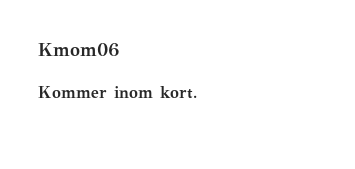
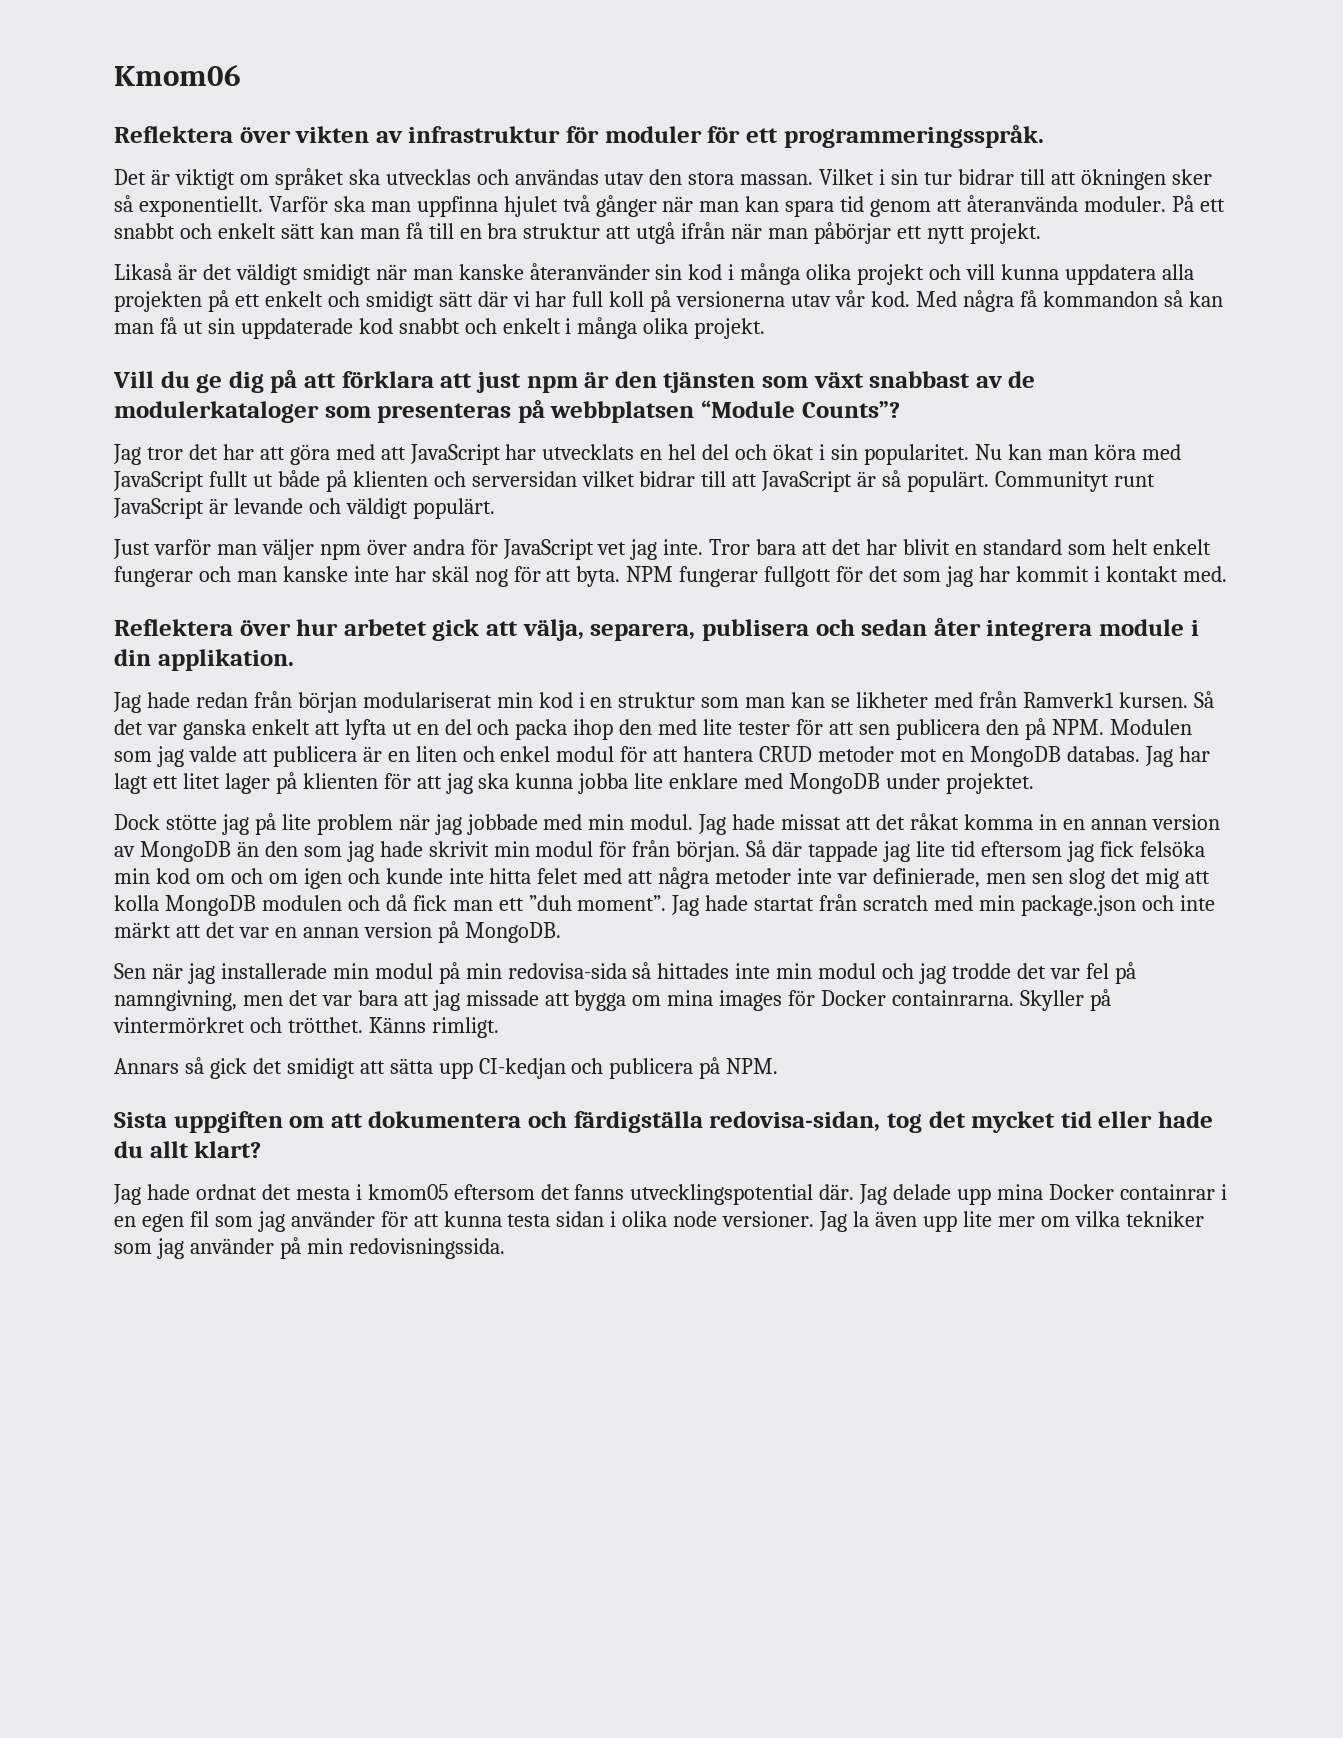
- Kommer inom kort.
+ Reflektera över vikten av infrastruktur för moduler för ett programmeringsspråk.
+ Det är viktigt om språket ska utvecklas och användas utav den stora massan. Vilket i sin tur bidrar till att ökningen sker så exponentiellt. Varför ska man uppfinna hjulet två gånger när man kan spara tid genom att återanvända moduler. På ett snabbt och enkelt sätt kan man få till en bra struktur att utgå ifrån när man påbörjar ett nytt projekt.
+ Likaså är det väldigt smidigt när man kanske återanvänder sin kod i många olika projekt och vill kunna uppdatera alla projekten på ett enkelt och smidigt sätt där vi har full koll på versionerna utav vår kod. Med några få kommandon så kan man få ut sin uppdaterade kod snabbt och enkelt i många olika projekt.
+ Vill du ge dig på att förklara att just npm är den tjänsten som växt snabbast av de modulerkataloger som presenteras på webbplatsen “Module Counts”?
+ Jag tror det har att göra med att JavaScript har utvecklats en hel del och ökat i sin popularitet. Nu kan man köra med JavaScript fullt ut både på klienten och serversidan vilket bidrar till att JavaScript är så populärt. Communityt runt JavaScript är levande och väldigt populärt.
+ Just varför man väljer npm över andra för JavaScript vet jag inte. Tror bara att det har blivit en standard som helt enkelt fungerar och man kanske inte har skäl nog för att byta. NPM fungerar fullgott för det som jag har kommit i kontakt med.
+ Reflektera över hur arbetet gick att välja, separera, publisera och sedan åter integrera module i din applikation.
+ Jag hade redan från början modulariserat min kod i en struktur som man kan se likheter med från Ramverk1 kursen. Så det var ganska enkelt att lyfta ut en del och packa ihop den med lite tester för att sen publicera den på NPM. Modulen som jag valde att publicera är en liten och enkel modul för att hantera CRUD metoder mot en MongoDB databas. Jag har lagt ett litet lager på klienten för att jag ska kunna jobba lite enklare med MongoDB under projektet.
+ Dock stötte jag på lite problem när jag jobbade med min modul. Jag hade missat att det råkat komma in en annan version av MongoDB än den som jag hade skrivit min modul för från början. Så där tappade jag lite tid eftersom jag fick felsöka min kod om och om igen och kunde inte hitta felet med att några metoder inte var definierade, men sen slog det mig att kolla MongoDB modulen och då fick man ett ”duh moment”. Jag hade startat från scratch med min package.json och inte märkt att det var en annan version på MongoDB.
+ Sen när jag installerade min modul på min redovisa-sida så hittades inte min modul och jag trodde det var fel på namngivning, men det var bara att jag missade att bygga om mina images för Docker containrarna. Skyller på vintermörkret och trötthet. Känns rimligt.
+ Annars så gick det smidigt att sätta upp CI-kedjan och publicera på NPM.
+ Sista uppgiften om att dokumentera och färdigställa redovisa-sidan, tog det mycket tid eller hade du allt klart?
+ Jag hade ordnat det mesta i kmom05 eftersom det fanns utvecklingspotential där. Jag delade upp mina Docker containrar i en egen fil som jag använder för att kunna testa sidan i olika node versioner. Jag la även upp lite mer om vilka tekniker som jag använder på min redovisningssida.

